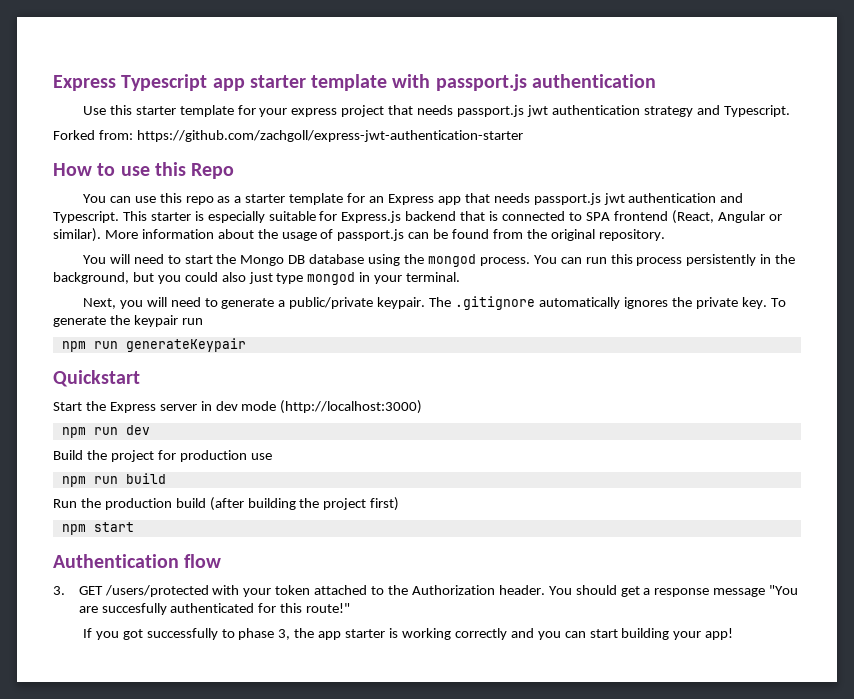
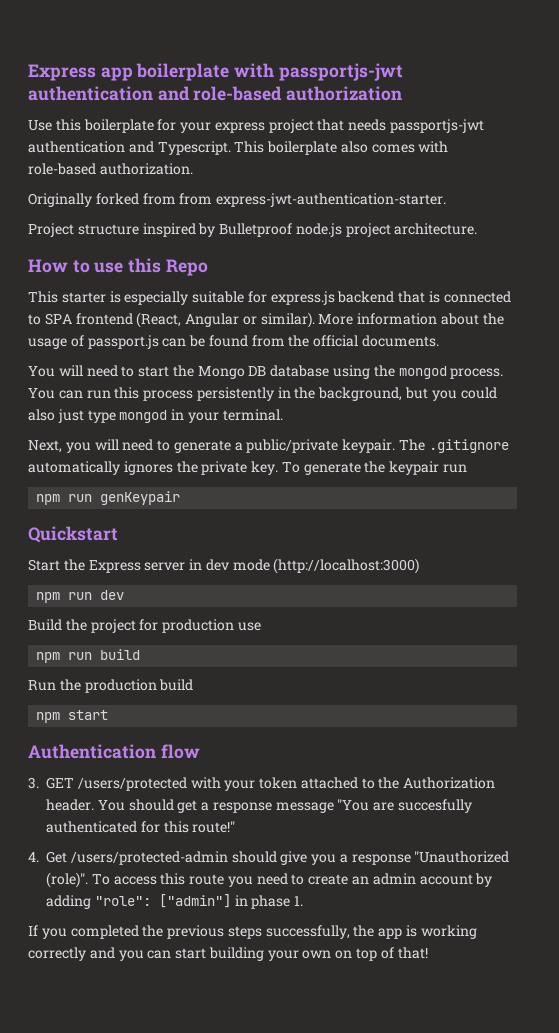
- Express Typescript app starter template with passport.js authentication
+ Express app boilerplate with passportjs-jwt authentication and role-based authorization
- Use this starter template for your express project that needs passport.js jwt authentication strategy and Typescript.
- Forked from: https://github.com/zachgoll/express-jwt-authentication-starter
+ Use this boilerplate for your express project that needs passportjs-jwt authentication and Typescript. This boilerplate also comes with role-based authorization.
+ Originally forked from from express-jwt-authentication-starter.
+ Project structure inspired by Bulletproof node.js project architecture.
- You can use this repo as a starter template for an Express app that needs passport.js jwt authentication and Typescript. This starter is especially suitable for Express.js backend that is connected to SPA frontend (React, Angular or similar).
+ This starter is especially suitable for express.js backend that is connected to SPA frontend (React, Angular or similar).
- More information about the usage of passport.js can be found from the original repository.
+ More information about the usage of passport.js can be found from the official documents.
- npm run generateKeypair
+ npm run genKeypair
- Run the production build (after building the project first)
+ Run the production build
- If you got successfully to phase 3, the app starter is working correctly and you can start building your app!
+ 4. Get /users/protected-admin should give you a response "Unauthorized (role)". To access this route you need to create an admin account by adding "role": ["admin"] in phase 1.
+ If you completed the previous steps successfully, the app is working correctly and you can start building your own on top of that!

